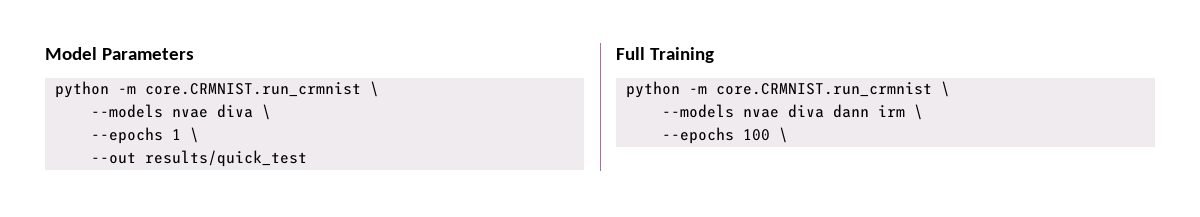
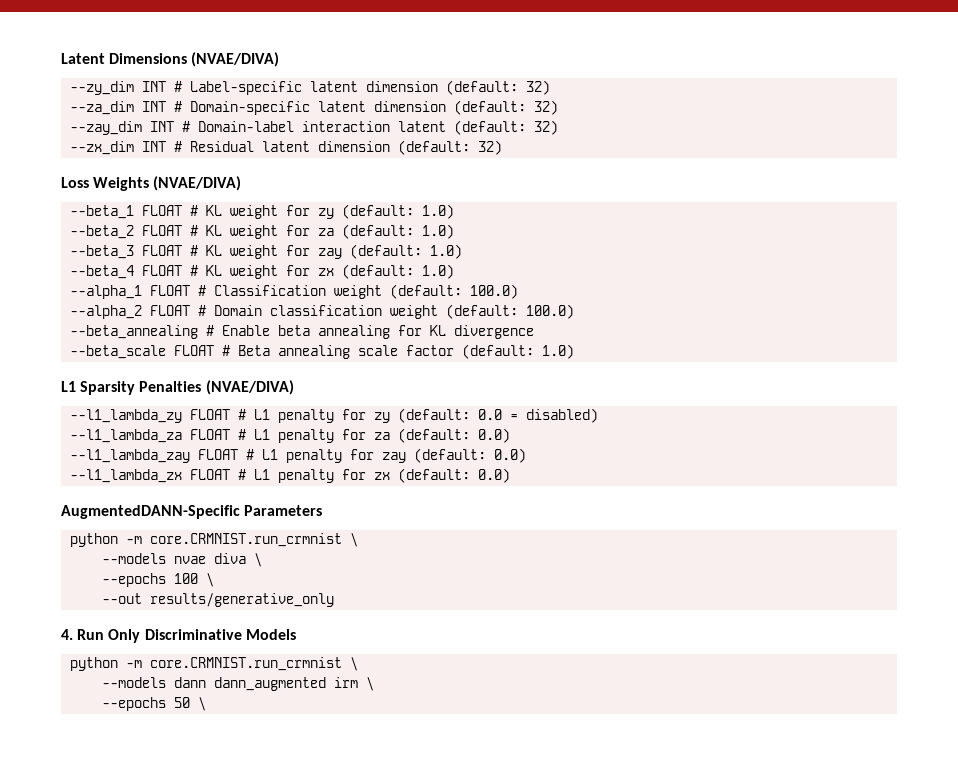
- Model Parameters
+ Latent Dimensions (NVAE/DIVA)
+ --zy_dim INT # Label-specific latent dimension (default: 32)
+ --za_dim INT # Domain-specific latent dimension (default: 32)
+ --zay_dim INT # Domain-label interaction latent (default: 32)
+ --zx_dim INT # Residual latent dimension (default: 32)
+ Loss Weights (NVAE/DIVA)
+ --beta_1 FLOAT # KL weight for zy (default: 1.0)
+ --beta_2 FLOAT # KL weight for za (default: 1.0)
+ --beta_3 FLOAT # KL weight for zay (default: 1.0)
+ --beta_4 FLOAT # KL weight for zx (default: 1.0)
+ --alpha_1 FLOAT # Classification weight (default: 100.0)
+ --alpha_2 FLOAT # Domain classification weight (default: 100.0)
+ --beta_annealing # Enable beta annealing for KL divergence
+ --beta_scale FLOAT # Beta annealing scale factor (default: 1.0)
+ L1 Sparsity Penalties (NVAE/DIVA)
+ --l1_lambda_zy FLOAT # L1 penalty for zy (default: 0.0 = disabled)
+ --l1_lambda_za FLOAT # L1 penalty for za (default: 0.0)
+ --l1_lambda_zay FLOAT # L1 penalty for zay (default: 0.0)
+ --l1_lambda_zx FLOAT # L1 penalty for zx (default: 0.0)
+ AugmentedDANN-Specific Parameters
- --epochs 1 \
+ --epochs 100 \
- --out results/quick_test
- Full Training
+ --out results/generative_only
+ 4. Run Only Discriminative Models
  python -m core.CRMNIST.run_crmnist \
- --models nvae diva dann irm \
+ --models dann dann_augmented irm \
- --epochs 100 \
+ --epochs 50 \

